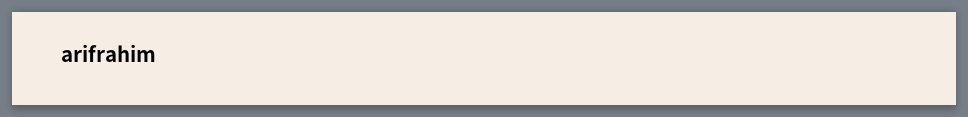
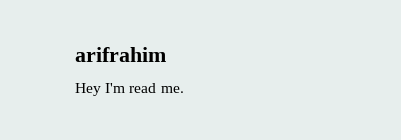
+ Hey I'm read me.

